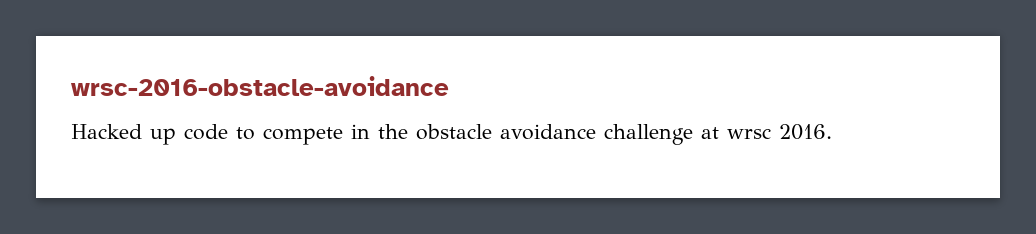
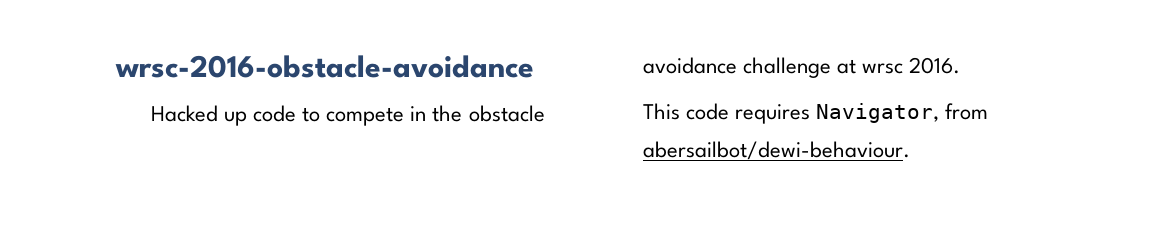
+ This code requires Navigator, from abersailbot/dewi-behaviour.

